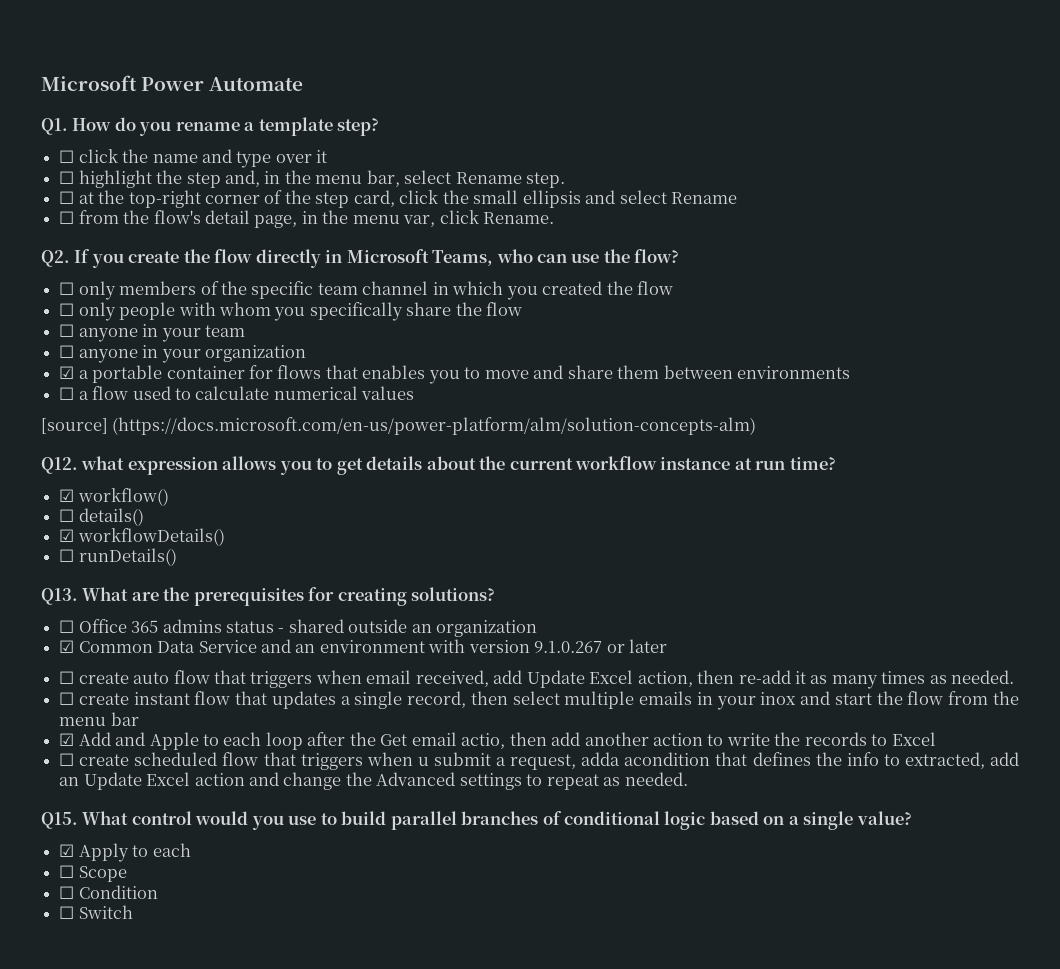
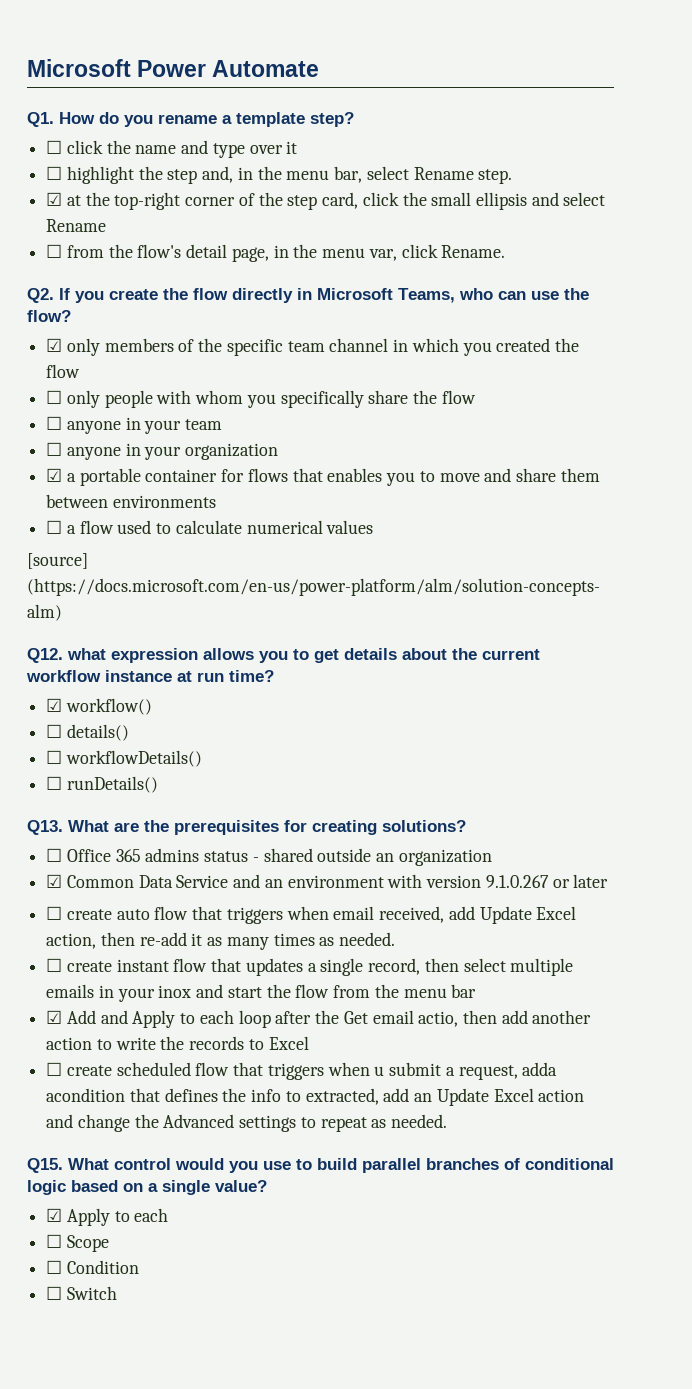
- ☐ at the top-right corner of the step card, click the small ellipsis and select Rename
+ ☑ at the top-right corner of the step card, click the small ellipsis and select Rename
- ☐ only members of the specific team channel in which you created the flow
+ ☑ only members of the specific team channel in which you created the flow
- ☑ workflowDetails()
+ ☐ workflowDetails()
- ☑ Add and Apple to each loop after the Get email actio, then add another action to write the records to Excel
+ ☑ Add and Apply to each loop after the Get email actio, then add another action to write the records to Excel

